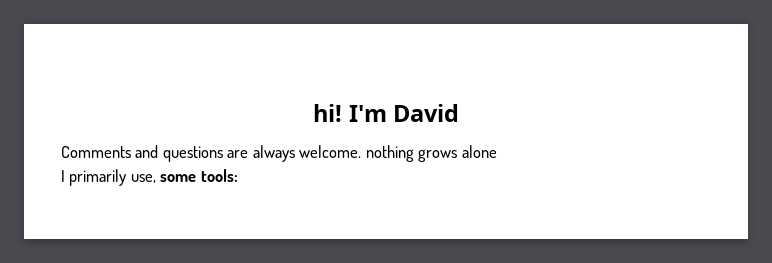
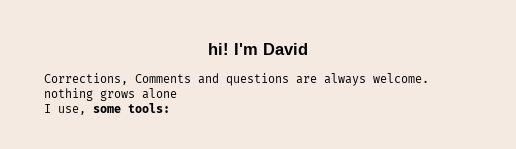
- Comments and questions are always welcome. nothing grows alone
+ Corrections, Comments and questions are always welcome. nothing grows alone
- I primarily use, some tools:
+ I use, some tools:

